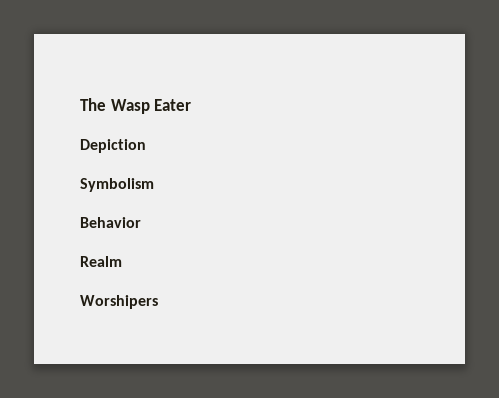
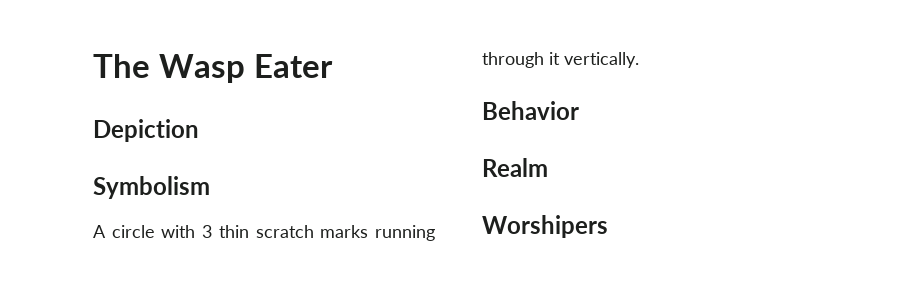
+ A circle with 3 thin scratch marks running through it vertically.

